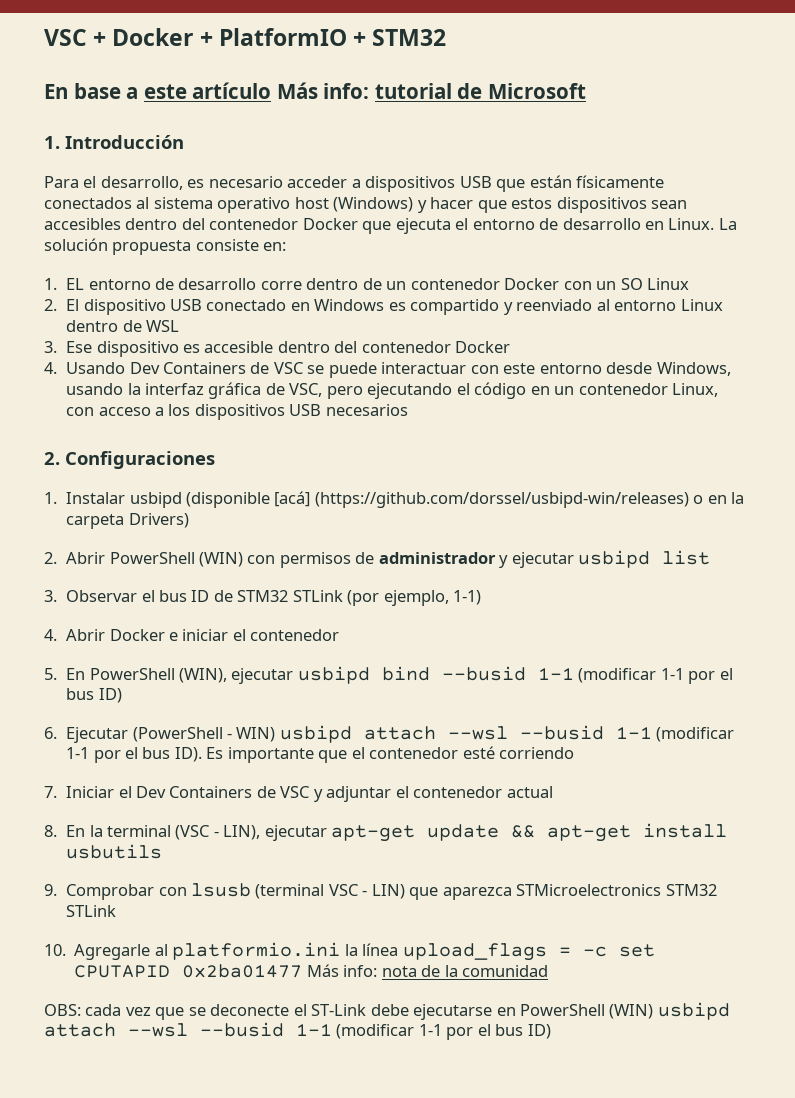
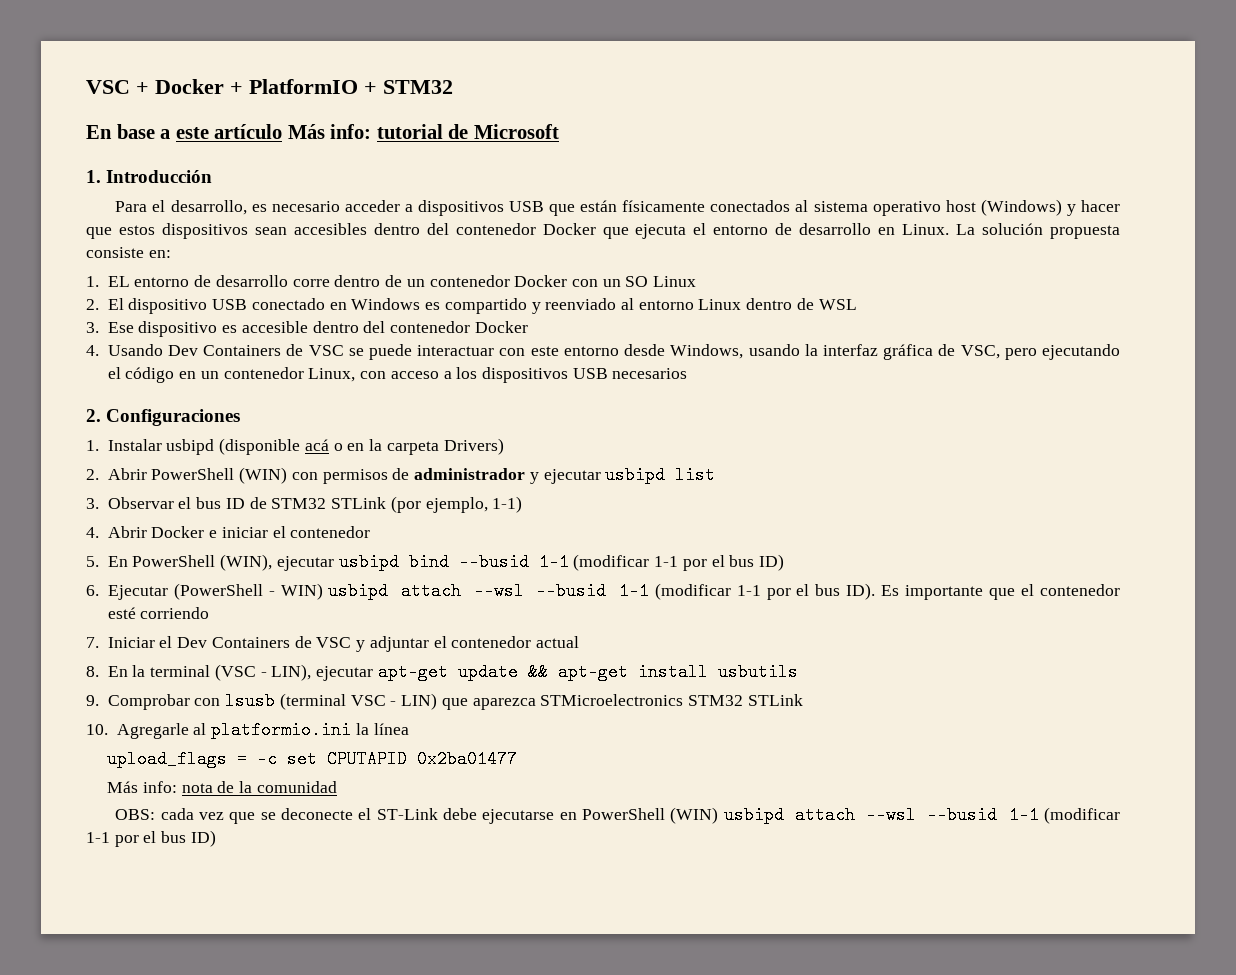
- 1. Instalar usbipd (disponible [acá] (https://github.com/dorssel/usbipd-win/releases) o en la carpeta Drivers)
+ 1. Instalar usbipd (disponible acá o en la carpeta Drivers)
- 10. Agregarle al platformio.ini la línea upload_flags = -c set CPUTAPID 0x2ba01477 Más info: nota de la comunidad
+ 10. Agregarle al platformio.ini la línea
+ upload_flags = -c set CPUTAPID 0x2ba01477
+ Más info: nota de la comunidad

